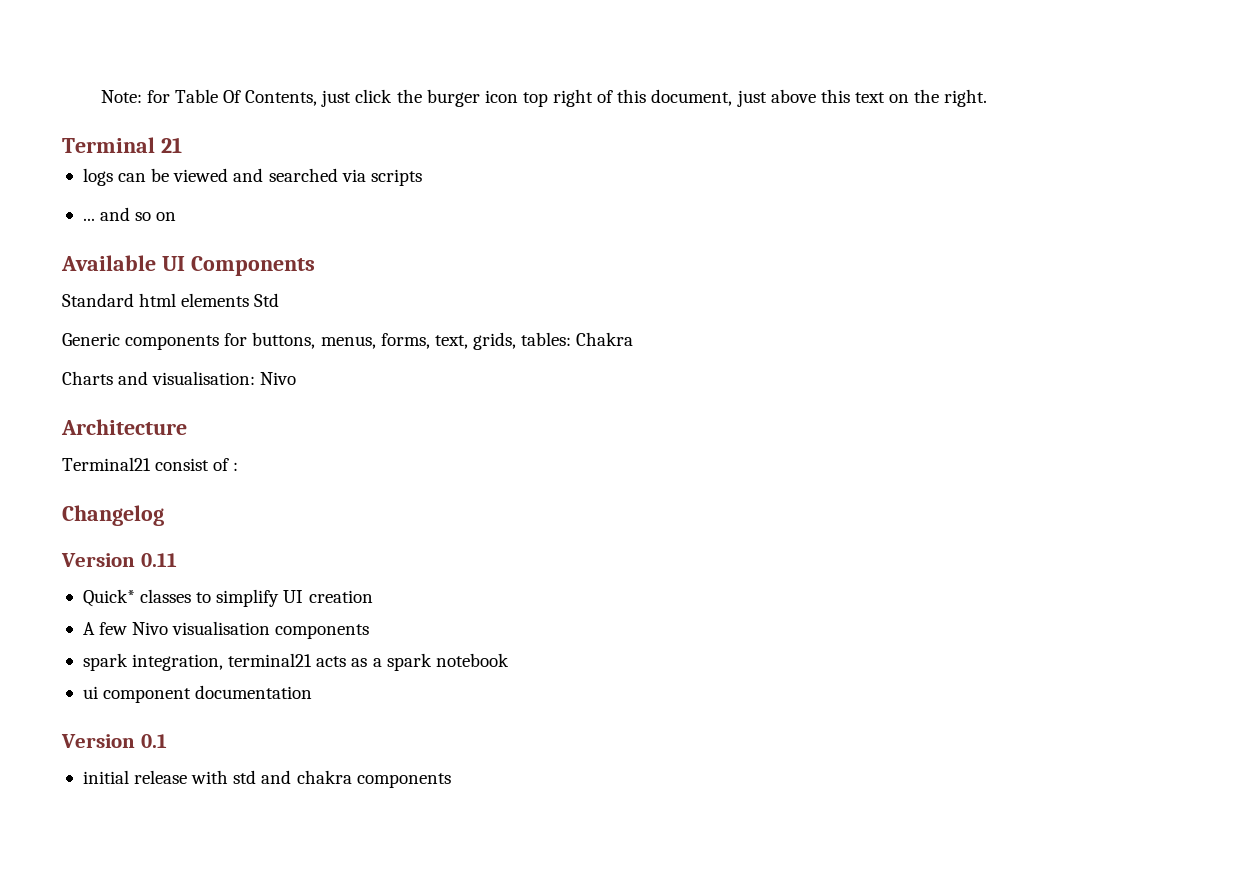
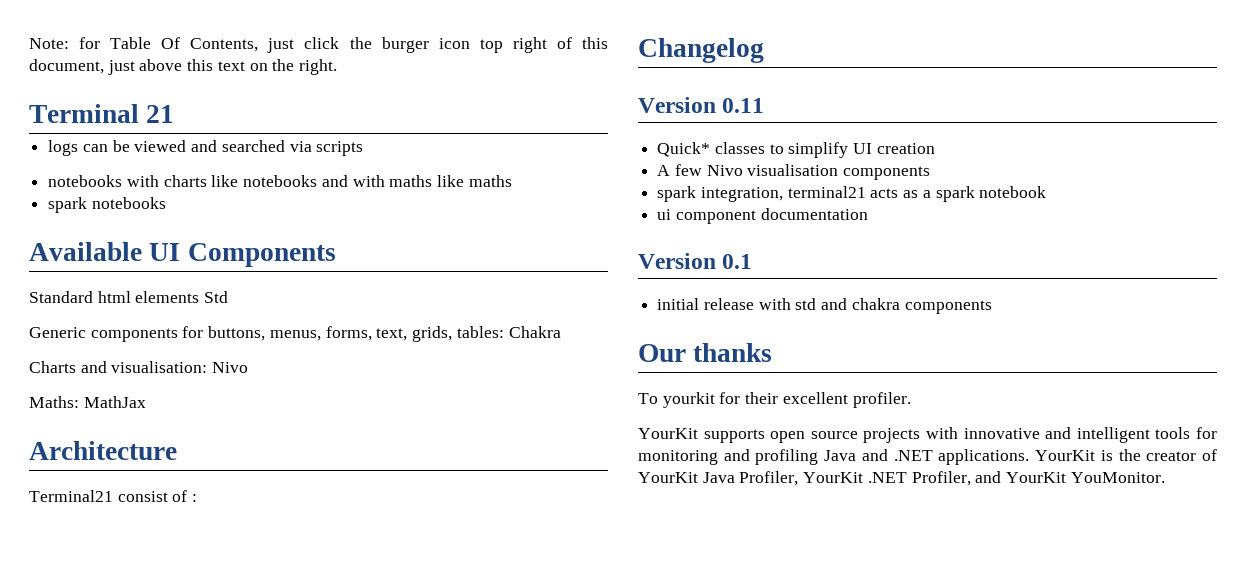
- ... and so on
+ notebooks with charts like notebooks and with maths like maths
+ spark notebooks
+ Maths: MathJax
+ Our thanks
+ To yourkit for their excellent profiler.
+ YourKit supports open source projects with innovative and intelligent tools for monitoring and profiling Java and .NET applications. YourKit is the creator of YourKit Java Profiler, YourKit .NET Profiler, and YourKit YouMonitor.

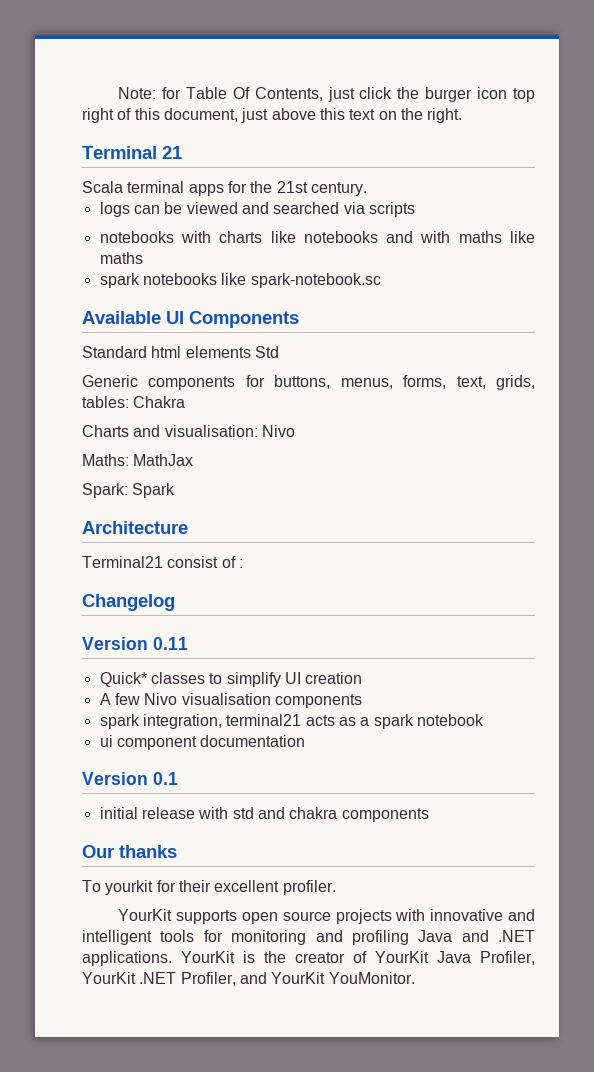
+ Scala terminal apps for the 21st century.
- spark notebooks
+ spark notebooks like spark-notebook.sc
+ Spark: Spark

